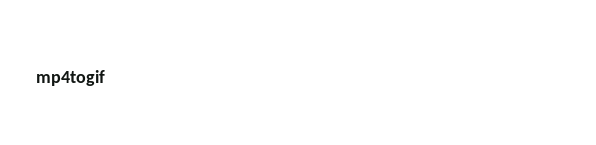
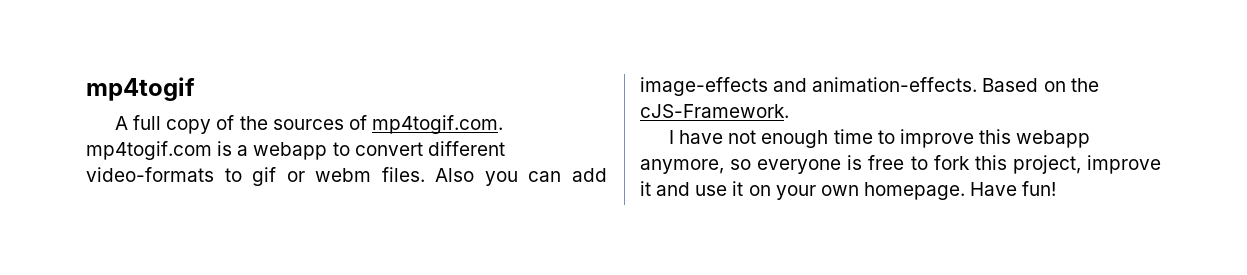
+ A full copy of the sources of mp4togif.com. mp4togif.com is a webapp to convert different video-formats to gif or webm files. Also you can add image-effects and animation-effects. Based on the cJS-Framework.
+ I have not enough time to improve this webapp anymore, so everyone is free to fork this project, improve it and use it on your own homepage. Have fun!

